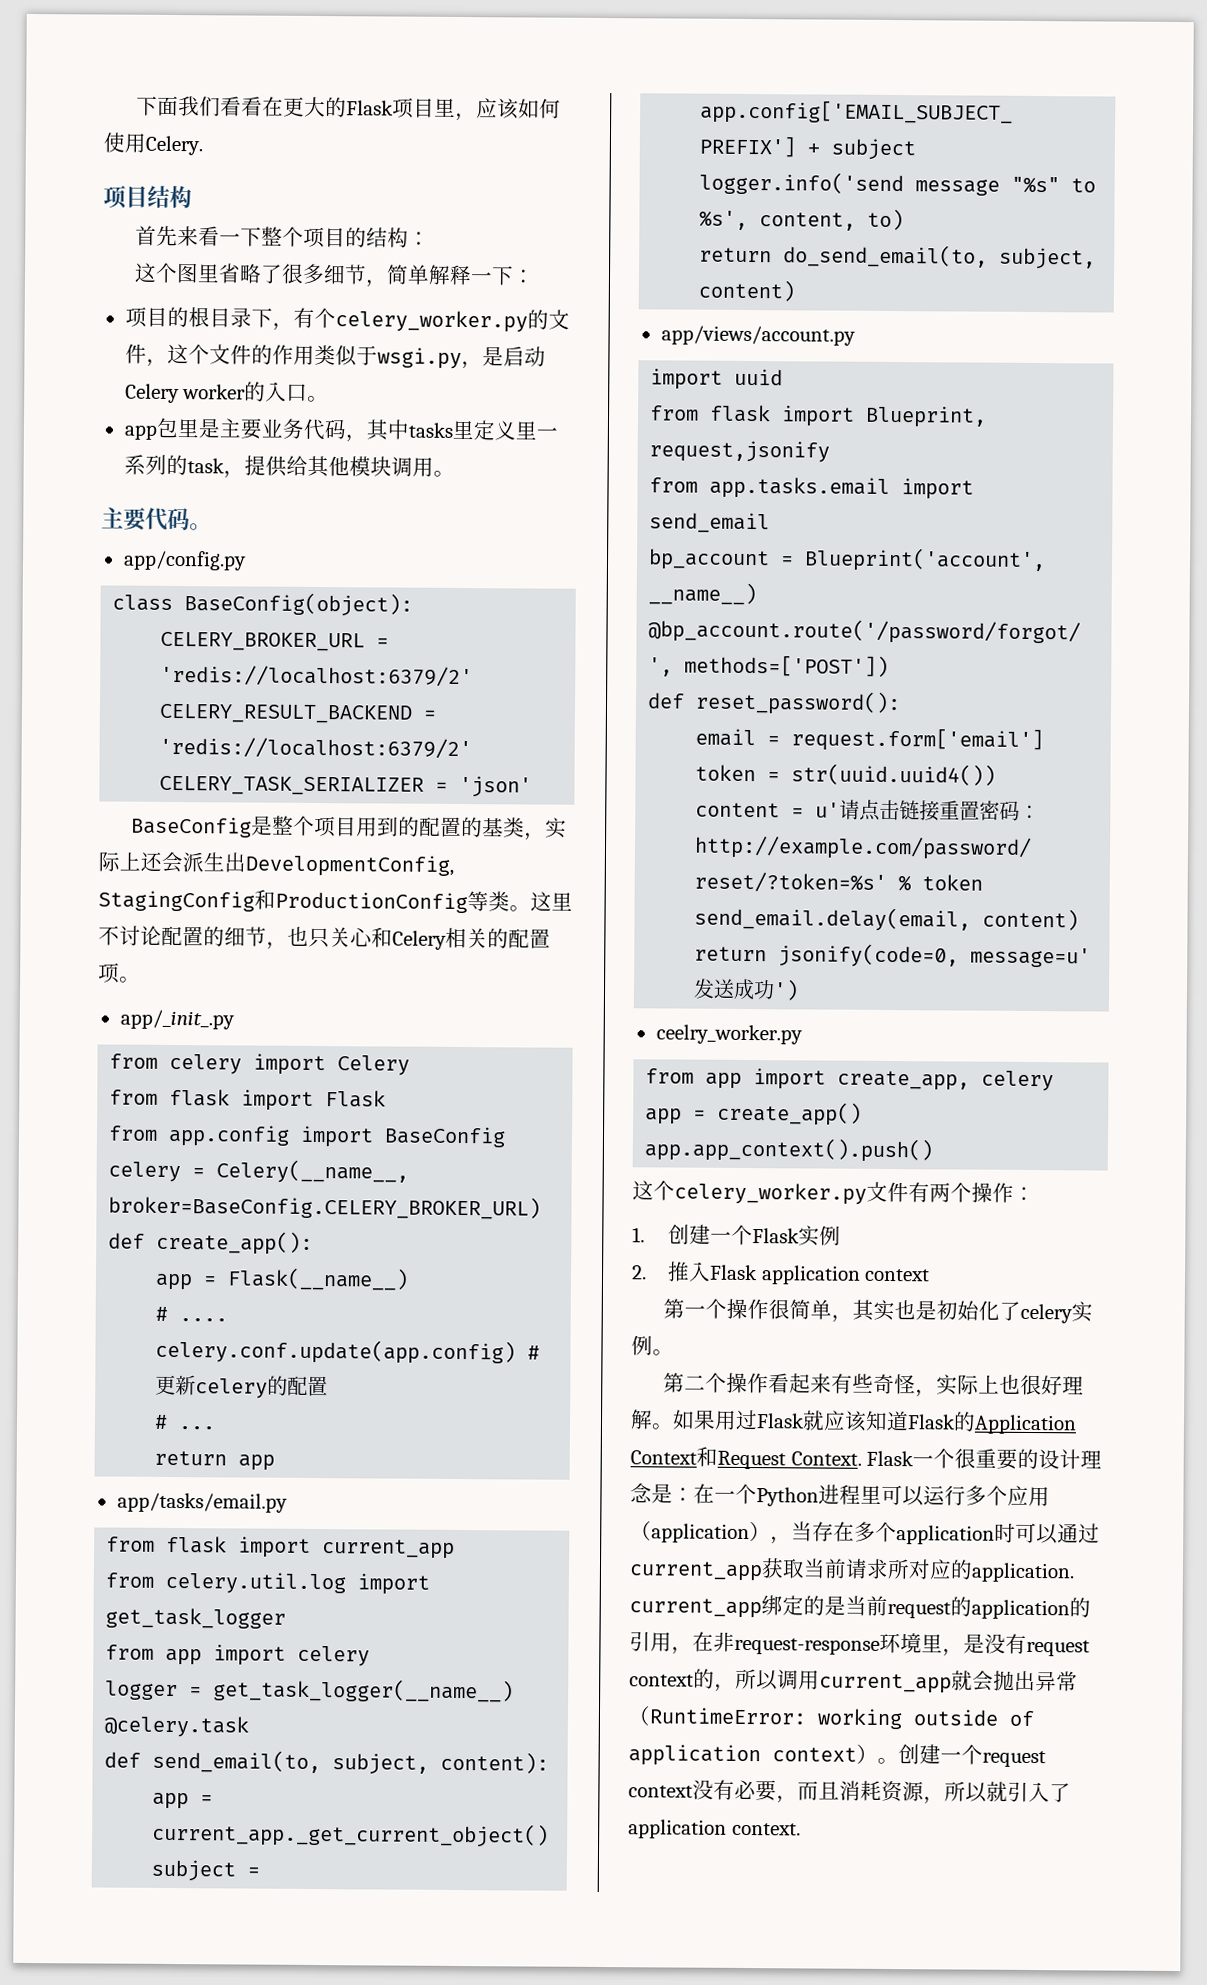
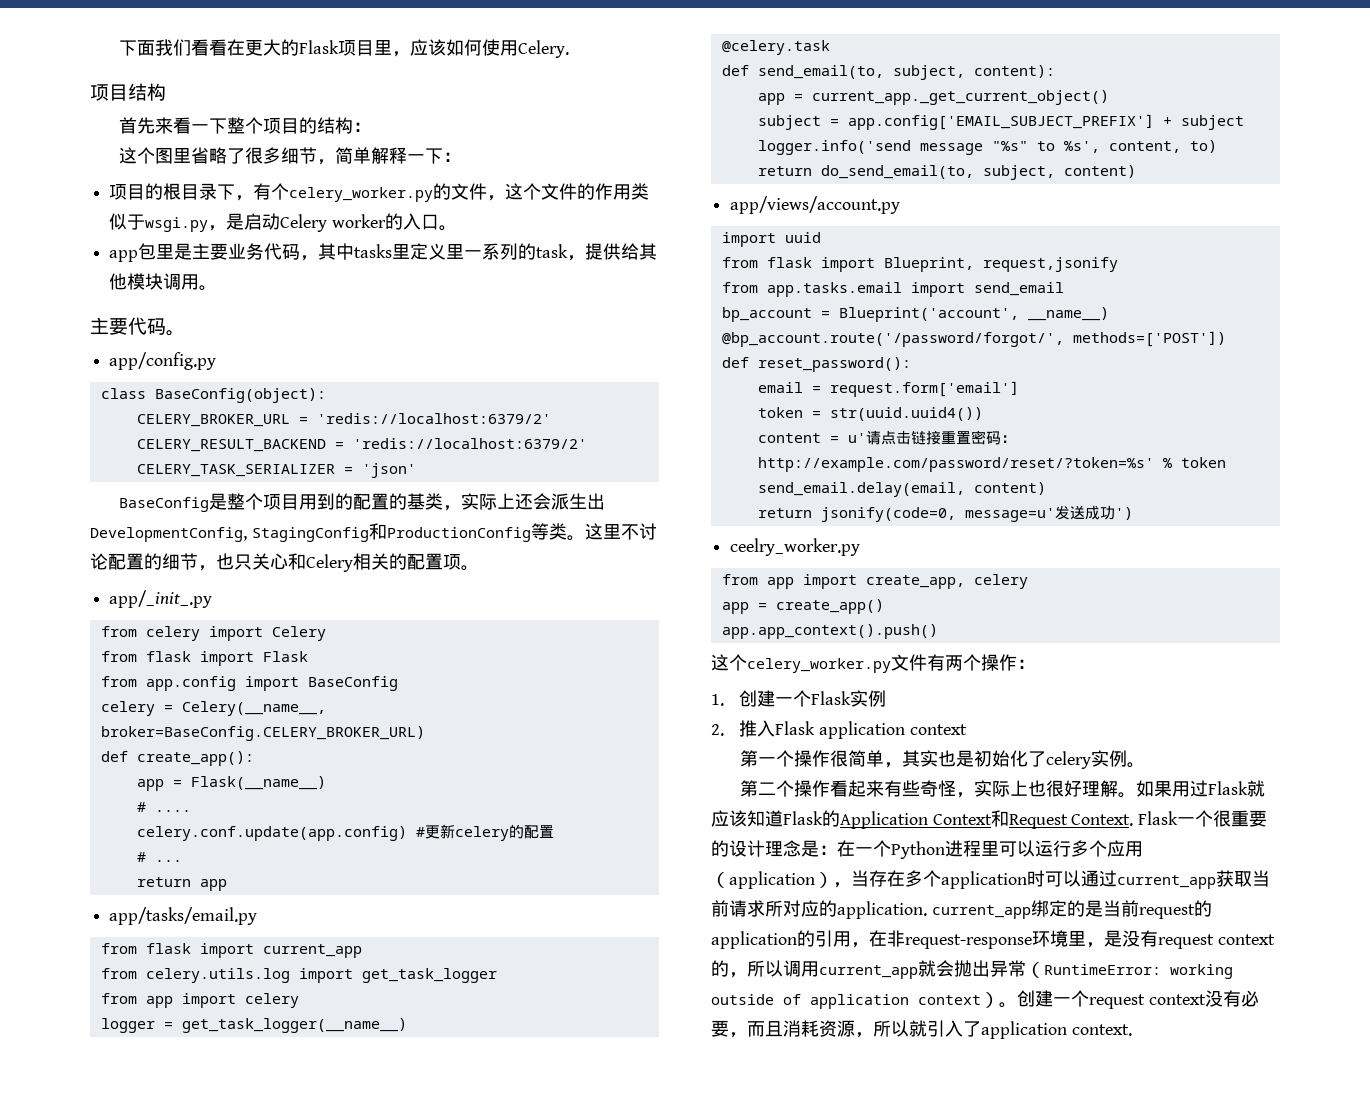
- from celery.util.log import get_task_logger
+ from celery.utils.log import get_task_logger

